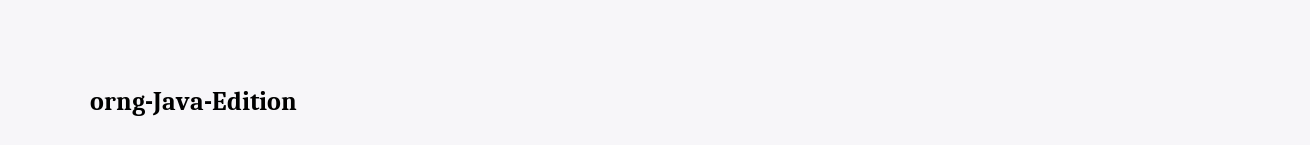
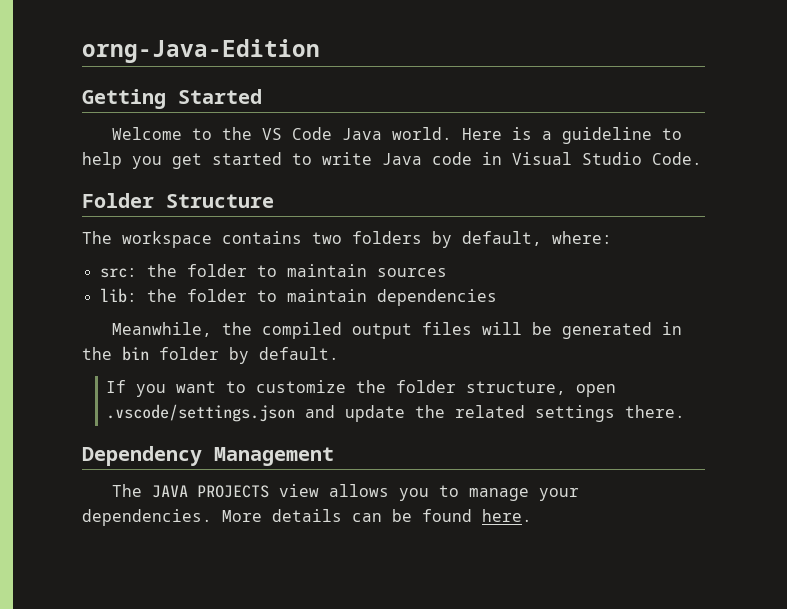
+ Getting Started
+ Welcome to the VS Code Java world. Here is a guideline to help you get started to write Java code in Visual Studio Code.
+ Folder Structure
+ The workspace contains two folders by default, where:
+ src: the folder to maintain sources
+ lib: the folder to maintain dependencies
+ Meanwhile, the compiled output files will be generated in the bin folder by default.
+ If you want to customize the folder structure, open .vscode/settings.json and update the related settings there.
+ Dependency Management
+ The JAVA PROJECTS view allows you to manage your dependencies. More details can be found here.

